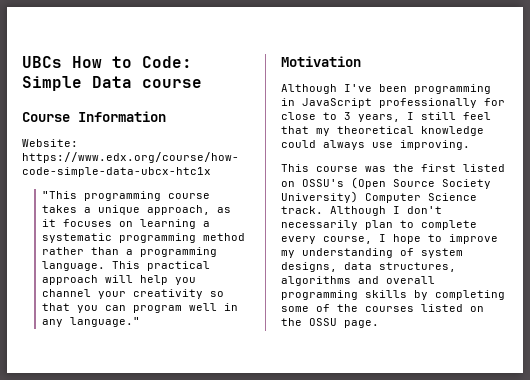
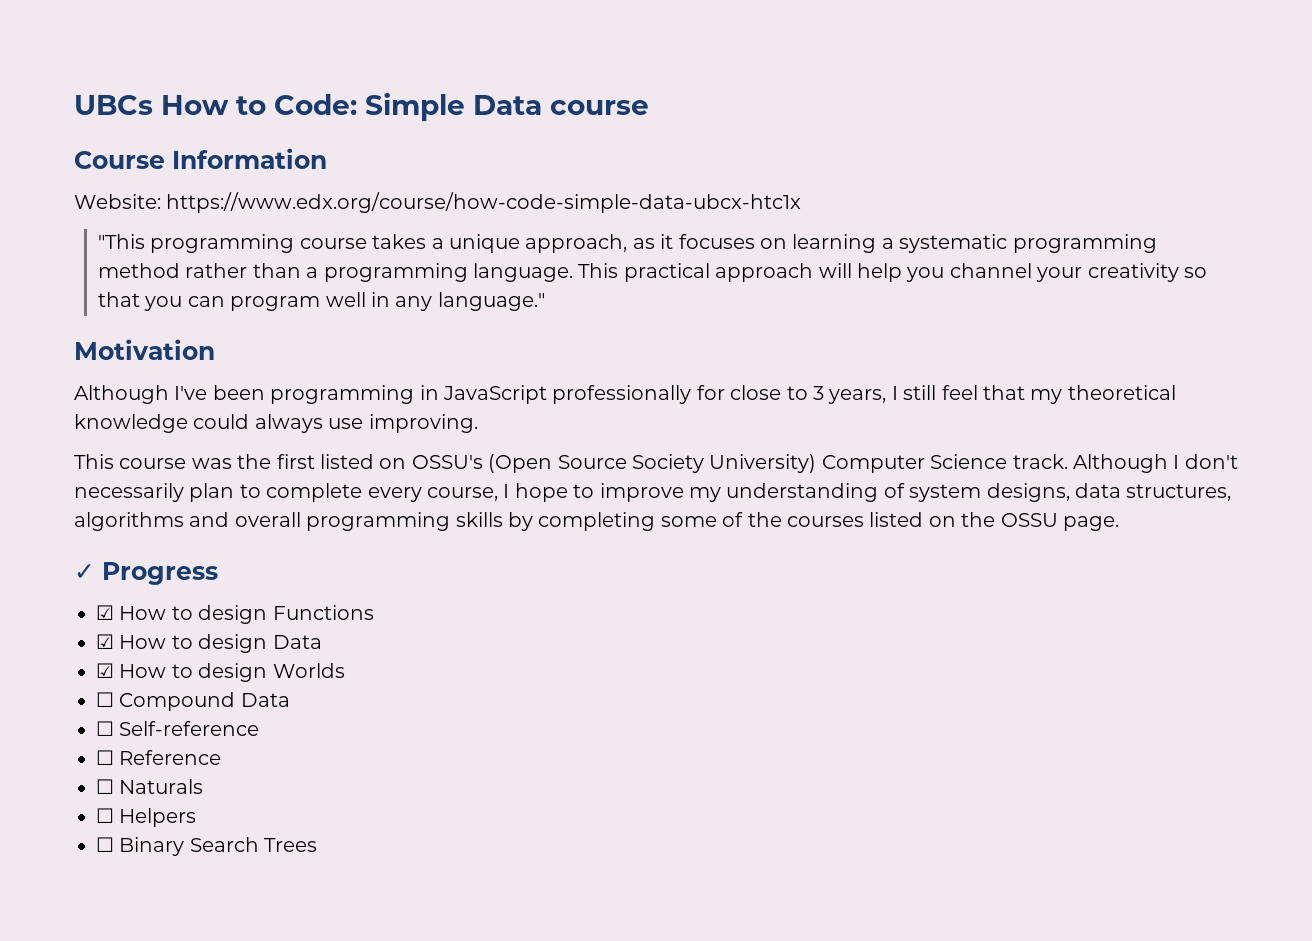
+ ✓ Progress
+ ☑ How to design Functions
+ ☑ How to design Data
+ ☑ How to design Worlds
+ ☐ Compound Data
+ ☐ Self-reference
+ ☐ Reference
+ ☐ Naturals
+ ☐ Helpers
+ ☐ Binary Search Trees

